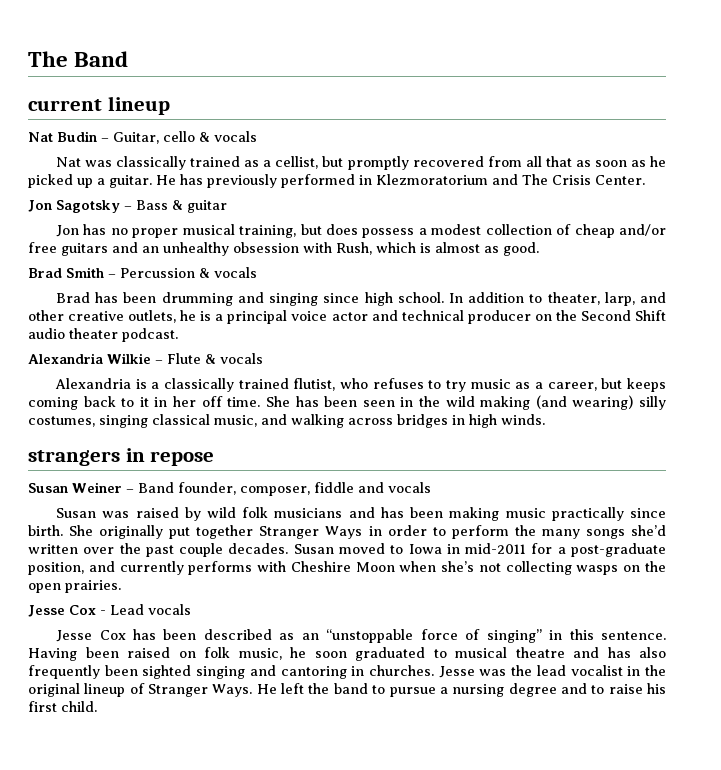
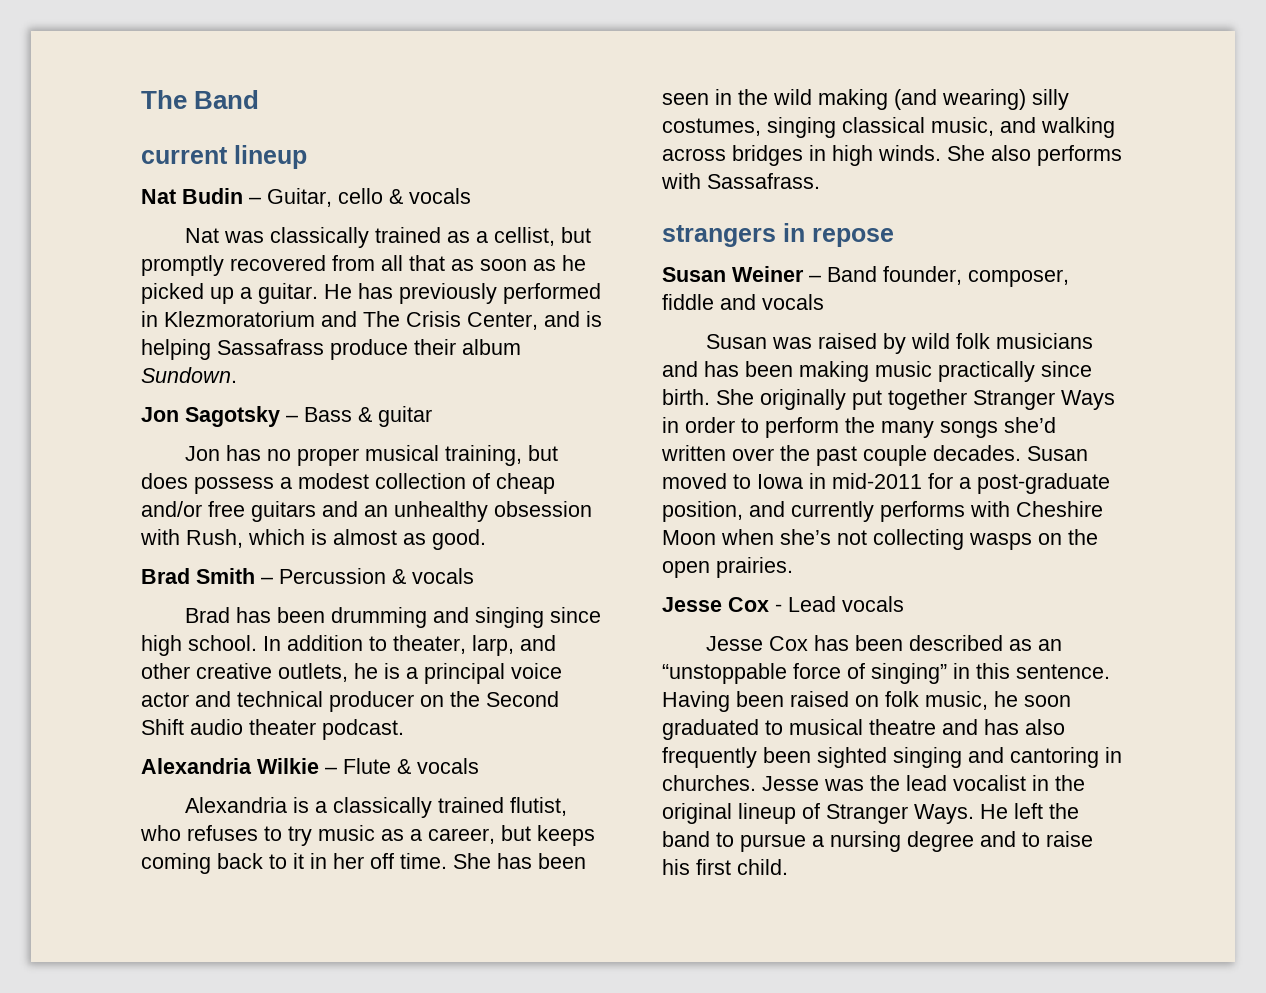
- He has previously performed in Klezmoratorium and The Crisis Center.
+ He has previously performed in Klezmoratorium and The Crisis Center, and is helping Sassafrass produce their album Sundown.
+ She also performs with Sassafrass.

